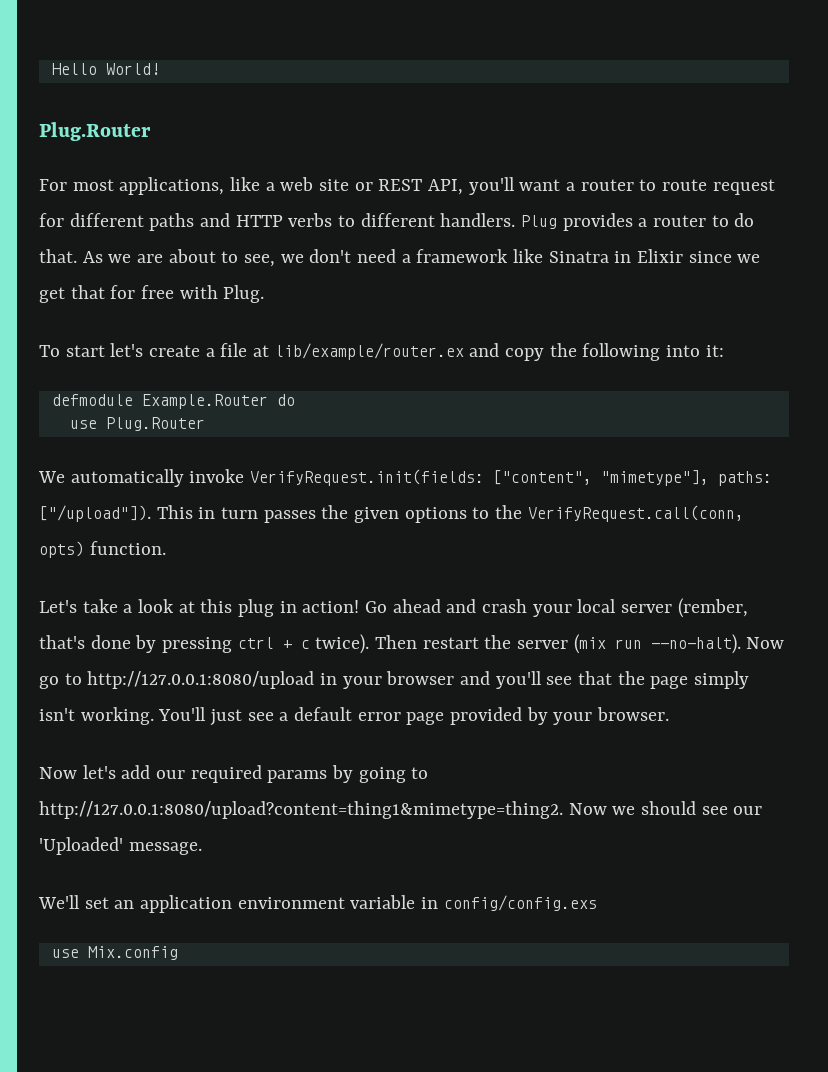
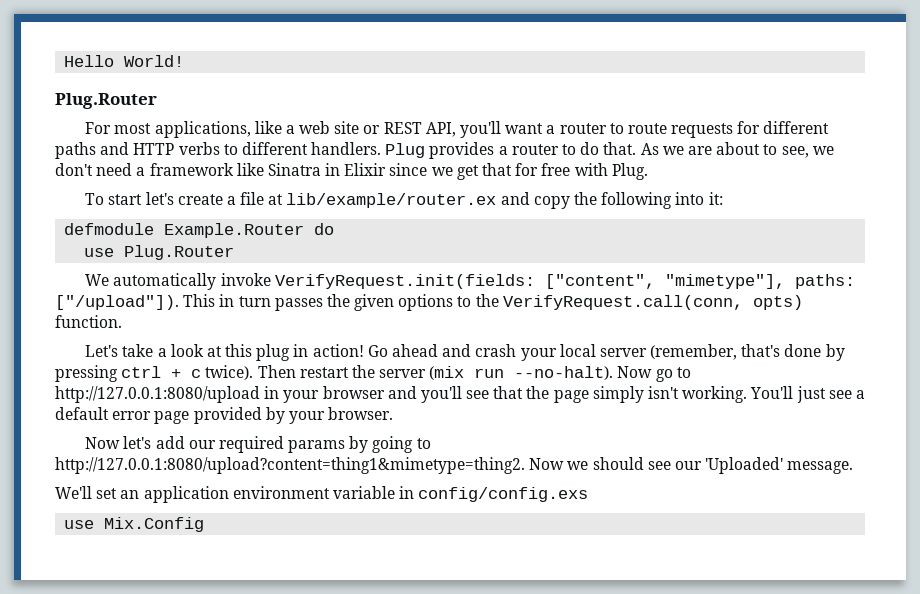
- For most applications, like a web site or REST API, you'll want a router to route request for different paths and HTTP verbs to different handlers.
+ For most applications, like a web site or REST API, you'll want a router to route requests for different paths and HTTP verbs to different handlers.
- Go ahead and crash your local server (rember, that's done by pressing ctrl + c twice).
+ Go ahead and crash your local server (remember, that's done by pressing ctrl + c twice).
- use Mix.config
+ use Mix.Config

